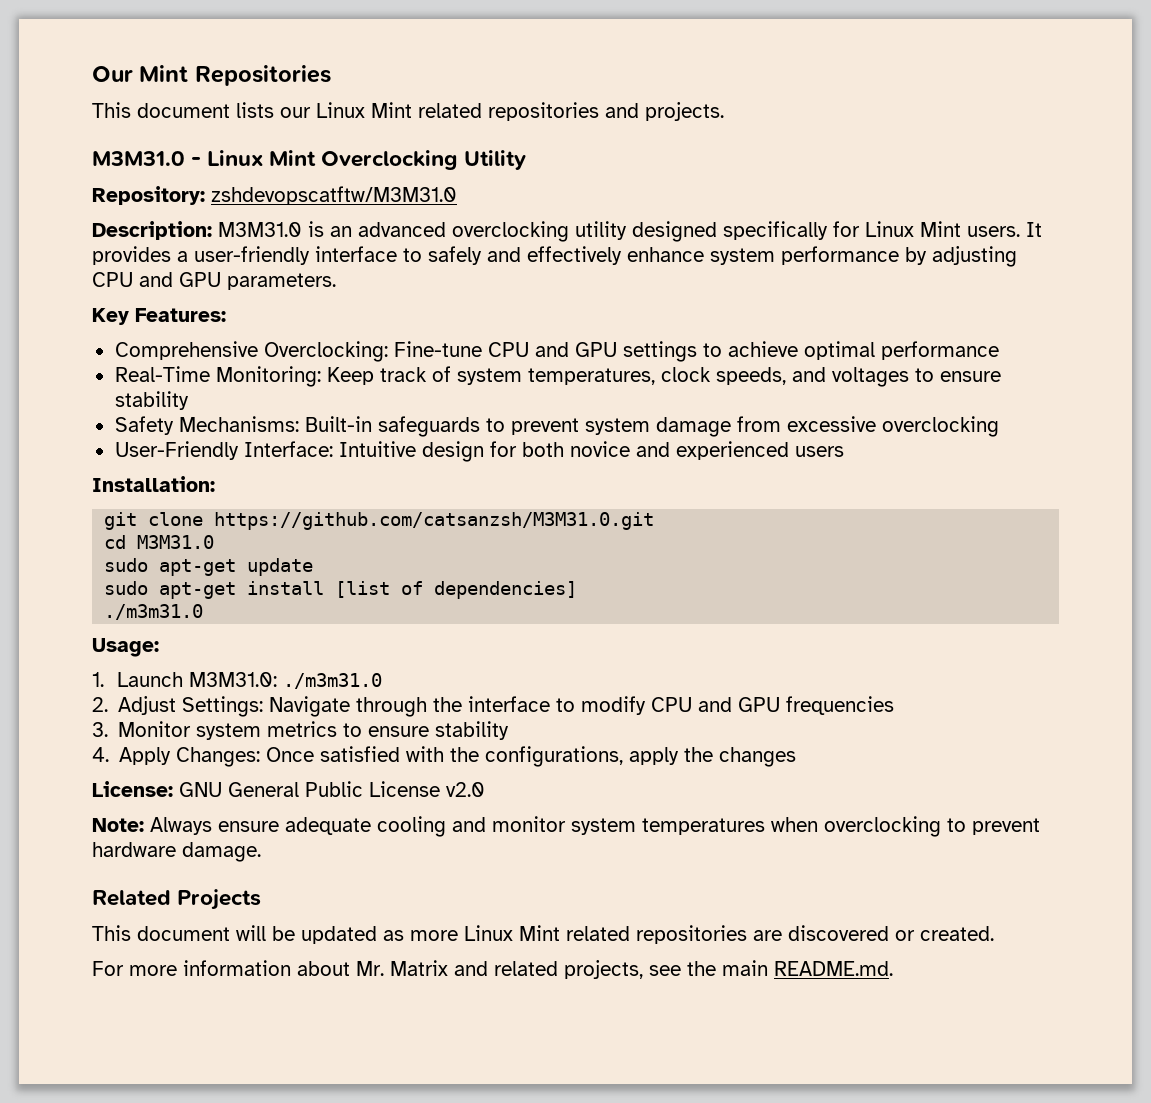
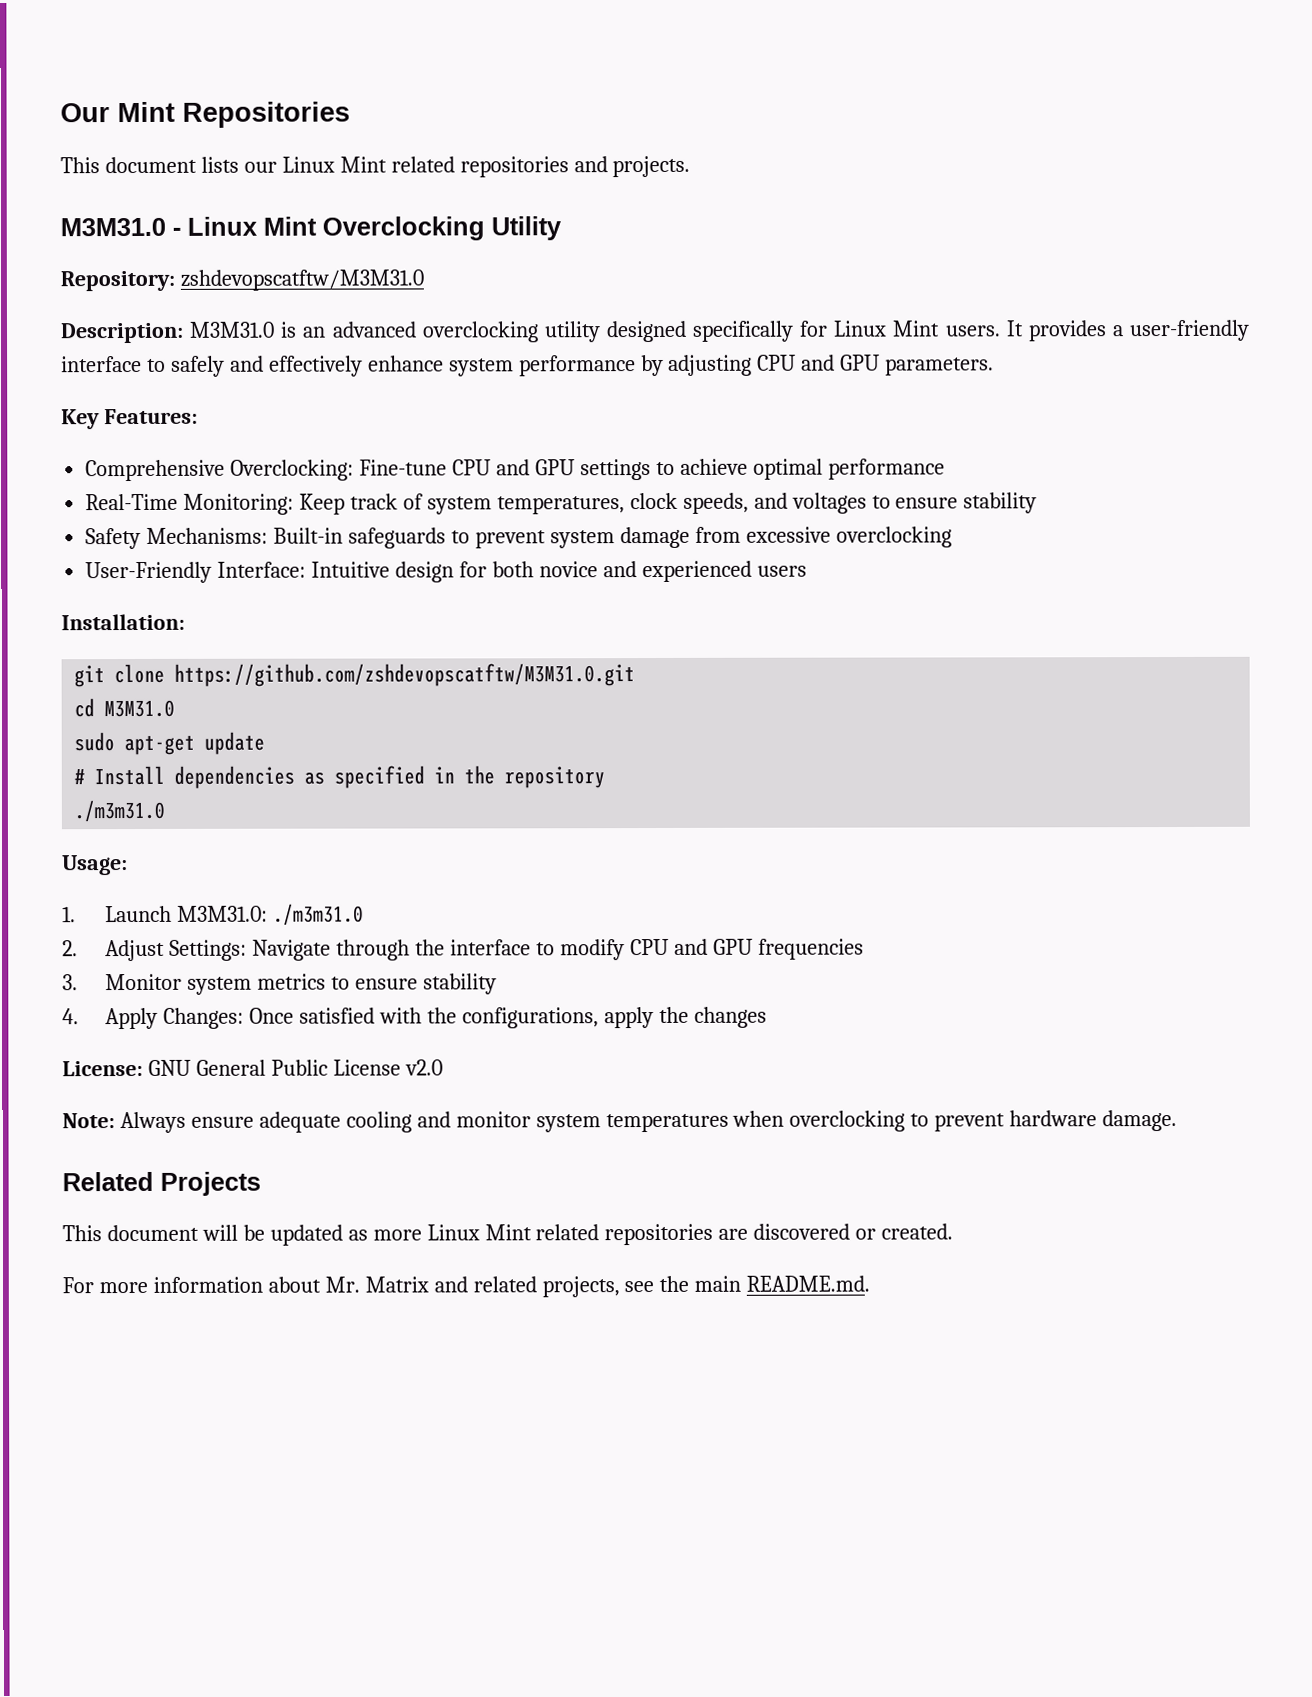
- git clone https://github.com/catsanzsh/M3M31.0.git
+ git clone https://github.com/zshdevopscatftw/M3M31.0.git
- sudo apt-get install [list of dependencies]
+ # Install dependencies as specified in the repository

